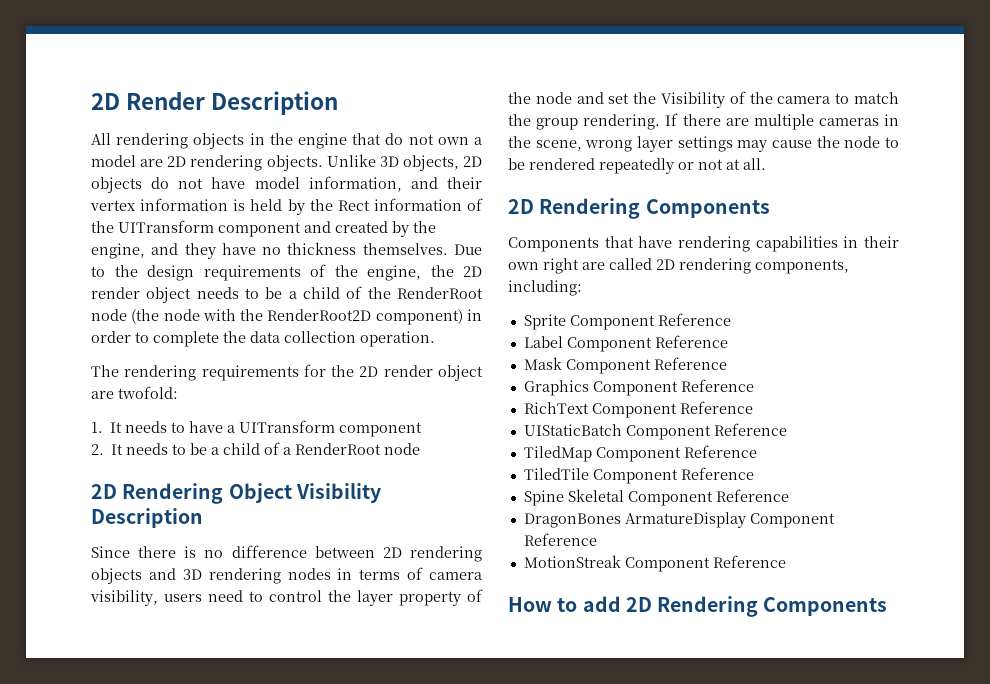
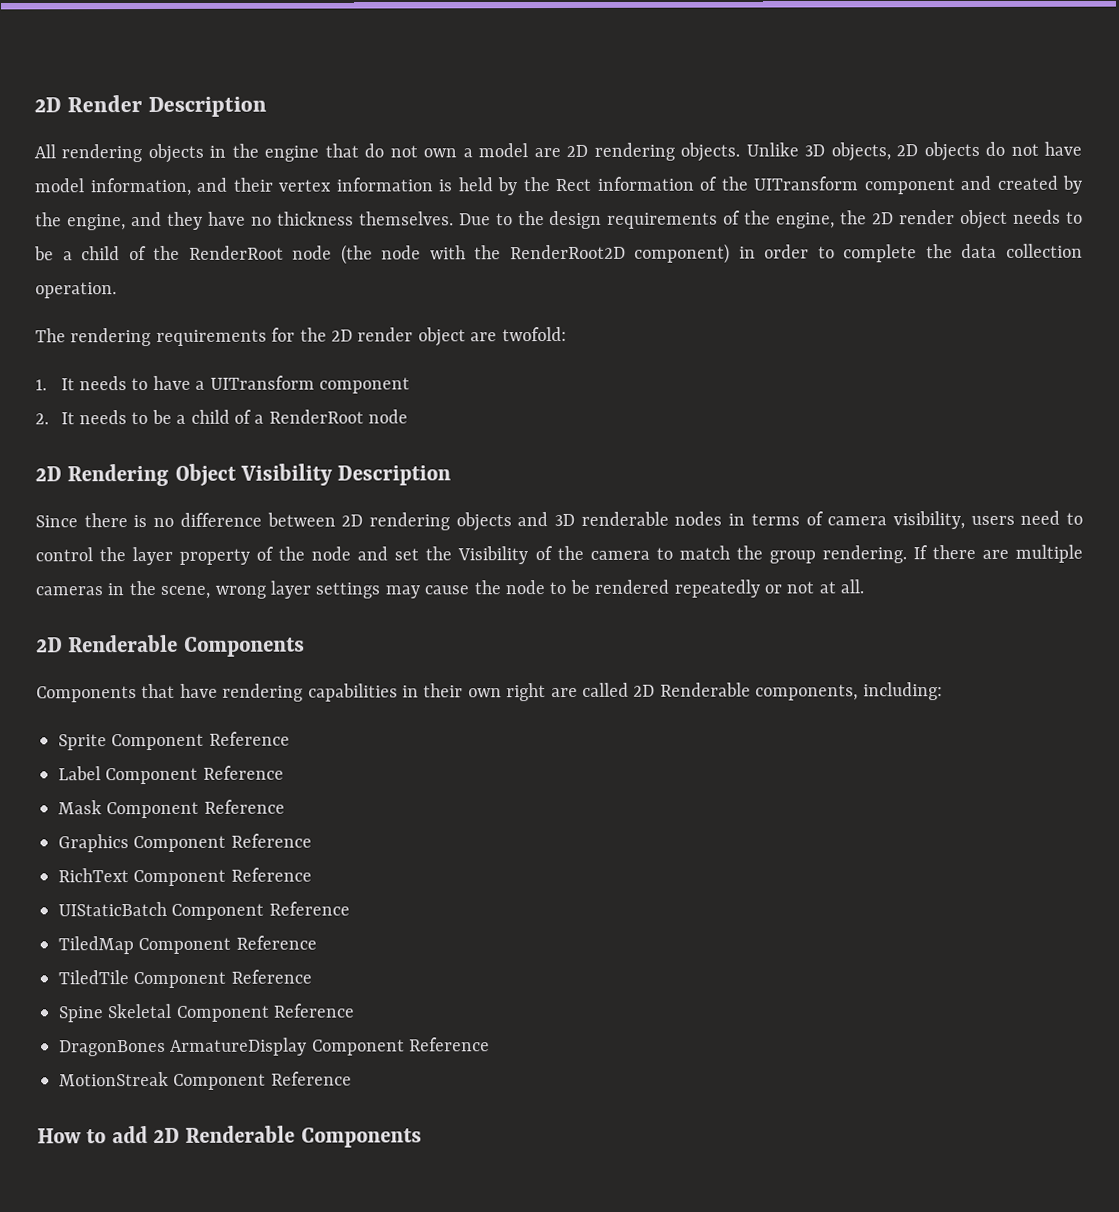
- Since there is no difference between 2D rendering objects and 3D rendering nodes in terms of camera visibility, users need to control the layer property of the node and set the Visibility of the camera to match the group rendering.
+ Since there is no difference between 2D rendering objects and 3D renderable nodes in terms of camera visibility, users need to control the layer property of the node and set the Visibility of the camera to match the group rendering.
  If there are multiple cameras in the scene, wrong layer settings may cause the node to be rendered repeatedly or not at all.
- 2D Rendering Components
+ 2D Renderable Components
- Components that have rendering capabilities in their own right are called 2D rendering components, including:
+ Components that have rendering capabilities in their own right are called 2D Renderable components, including:
- How to add 2D Rendering Components
+ How to add 2D Renderable Components

